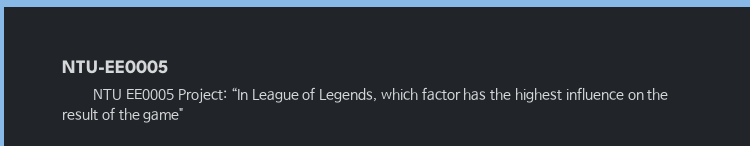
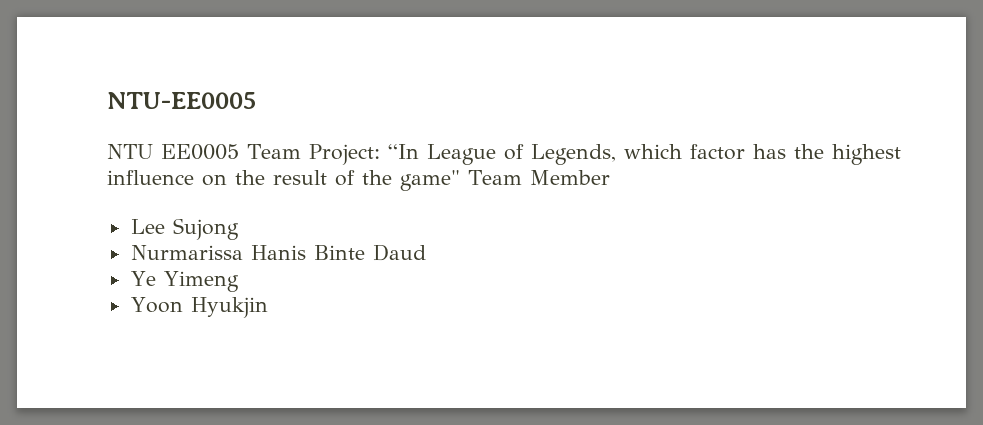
- NTU EE0005 Project: “In League of Legends, which factor has the highest influence on the result of the game"
+ NTU EE0005 Team Project: “In League of Legends, which factor has the highest influence on the result of the game" Team Member
+ Lee Sujong
+ Nurmarissa Hanis Binte Daud
+ Ye Yimeng
+ Yoon Hyukjin

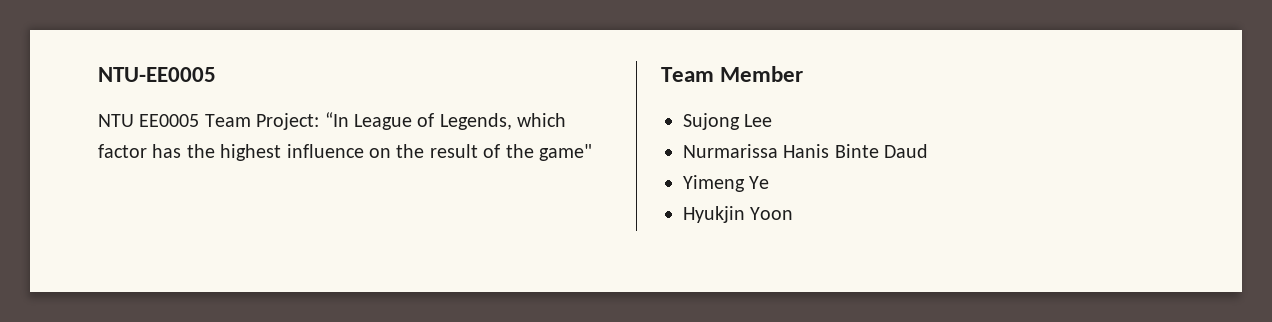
- NTU EE0005 Team Project: “In League of Legends, which factor has the highest influence on the result of the game" Team Member
+ NTU EE0005 Team Project: “In League of Legends, which factor has the highest influence on the result of the game"
+ Team Member
- Lee Sujong
+ Sujong Lee
- Ye Yimeng
- Yoon Hyukjin
+ Yimeng Ye
+ Hyukjin Yoon

